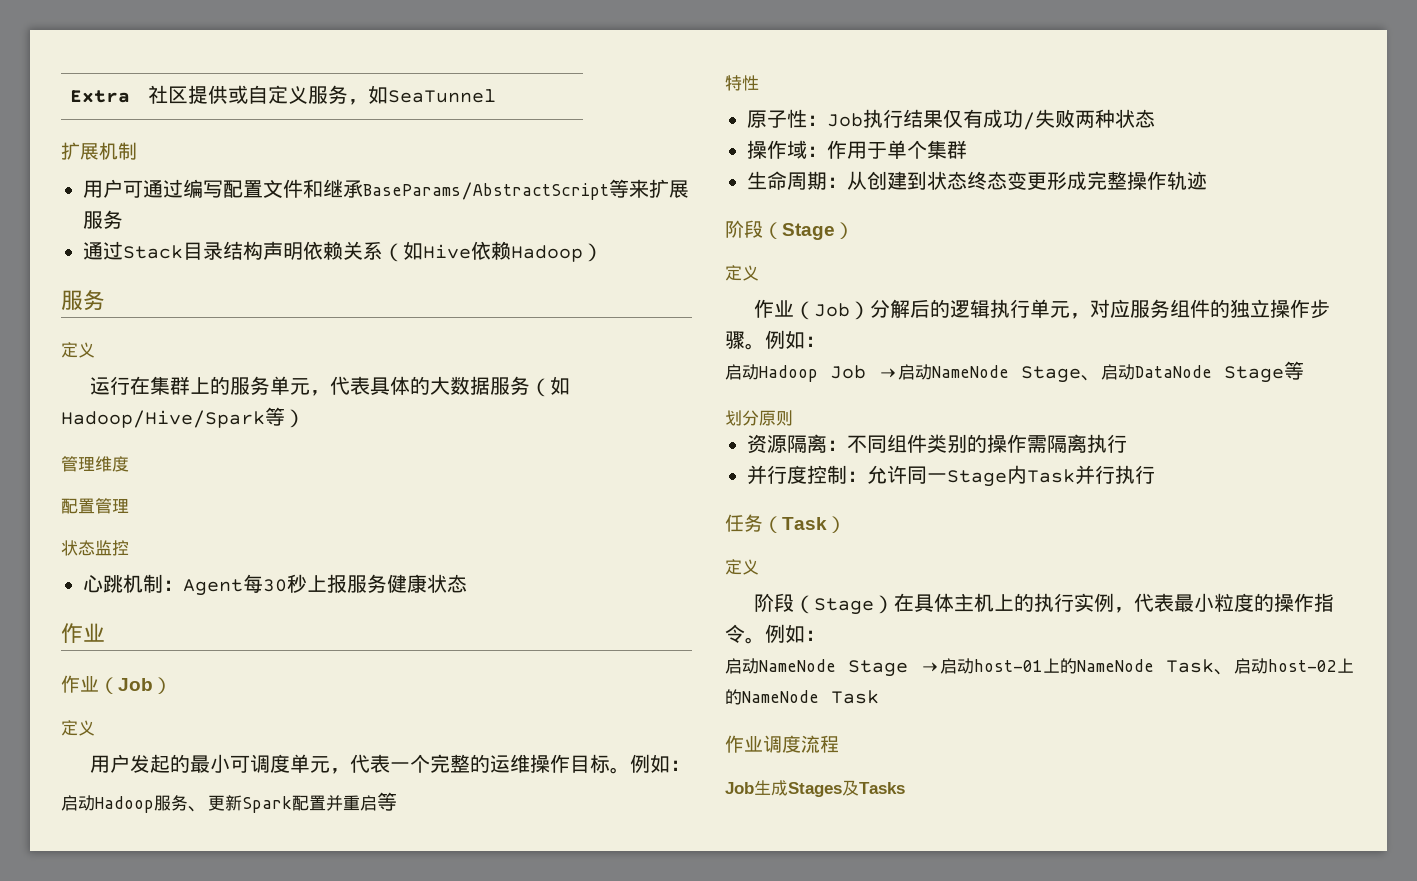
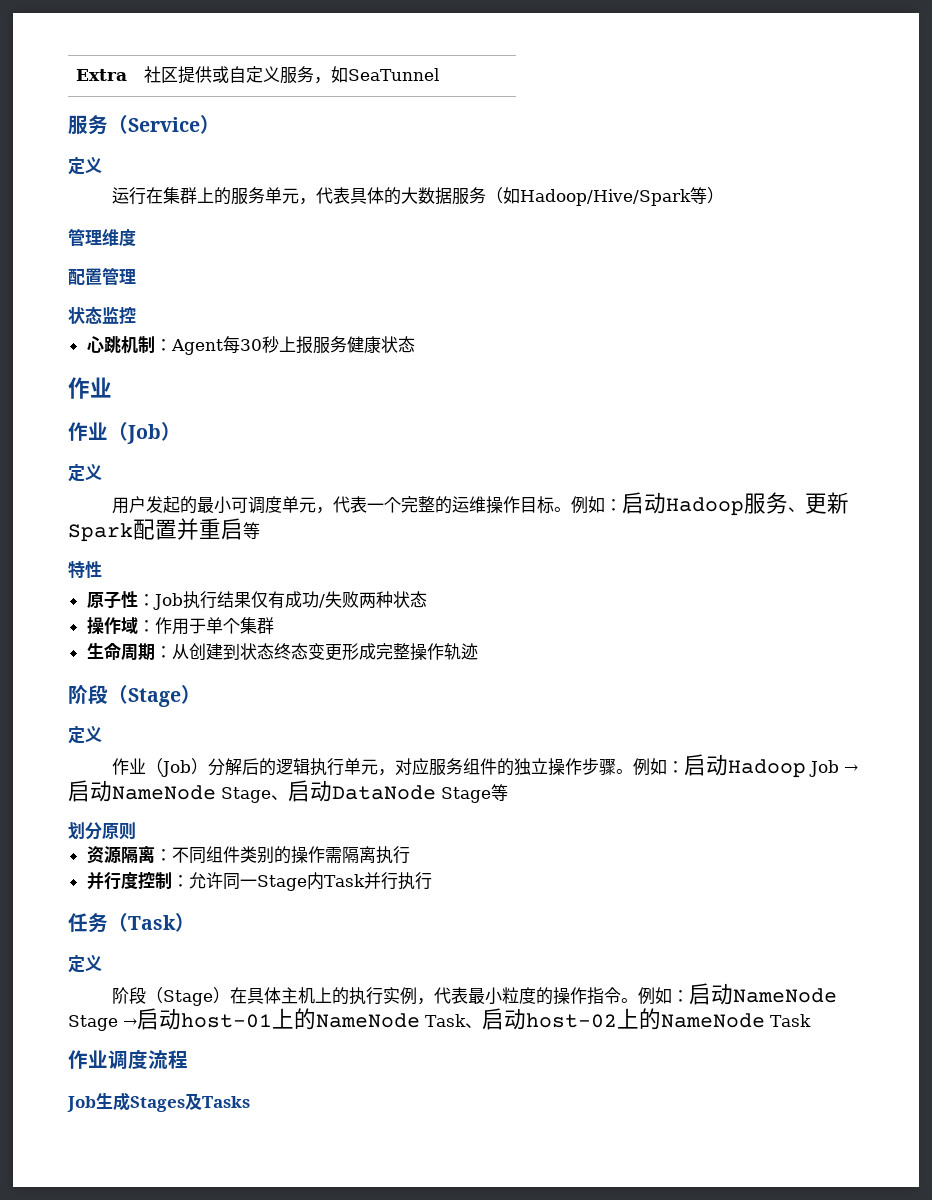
- 扩展机制
- 用户可通过编写配置文件和继承BaseParams/AbstractScript等来扩展服务
- 通过Stack目录结构声明依赖关系（如Hive依赖Hadoop）
- 服务
+ 服务（Service）
- 用户发起的最小可调度单元，代表一个完整的运维操作目标。例如：
- 启动Hadoop服务、更新Spark配置并重启等
+ 用户发起的最小可调度单元，代表一个完整的运维操作目标。例如：启动Hadoop服务、更新Spark配置并重启等
- 作业（Job）分解后的逻辑执行单元，对应服务组件的独立操作步骤。例如：
- 启动Hadoop Job →启动NameNode Stage、启动DataNode Stage等
+ 作业（Job）分解后的逻辑执行单元，对应服务组件的独立操作步骤。例如：启动Hadoop Job →启动NameNode Stage、启动DataNode Stage等
- 阶段（Stage）在具体主机上的执行实例，代表最小粒度的操作指令。例如：
- 启动NameNode Stage →启动host-01上的NameNode Task、启动host-02上的NameNode Task
+ 阶段（Stage）在具体主机上的执行实例，代表最小粒度的操作指令。例如：启动NameNode Stage →启动host-01上的NameNode Task、启动host-02上的NameNode Task

